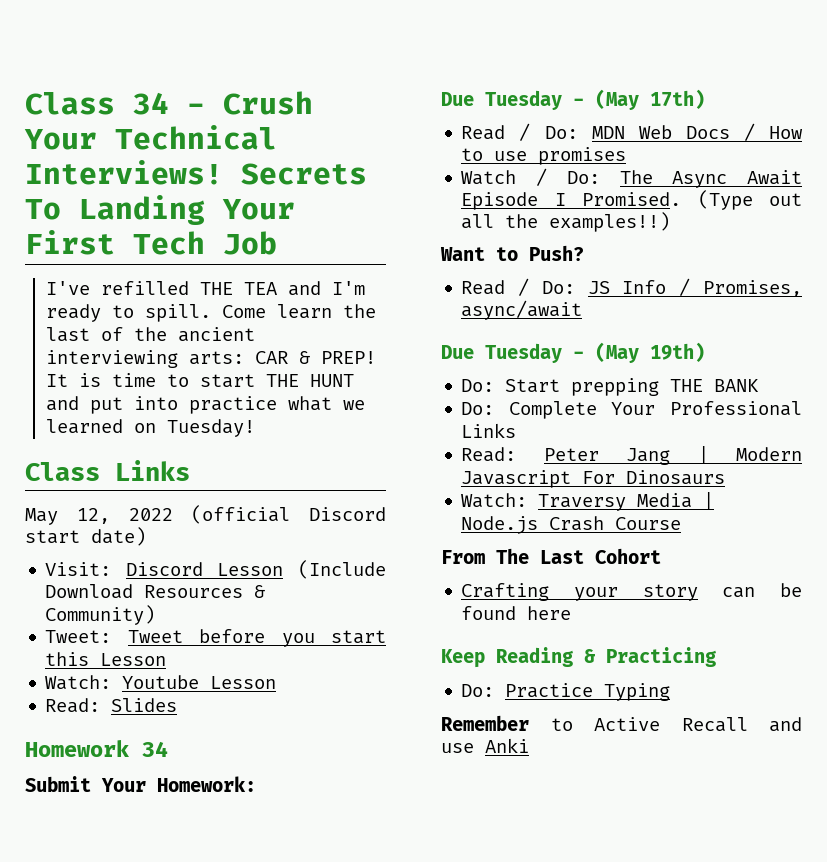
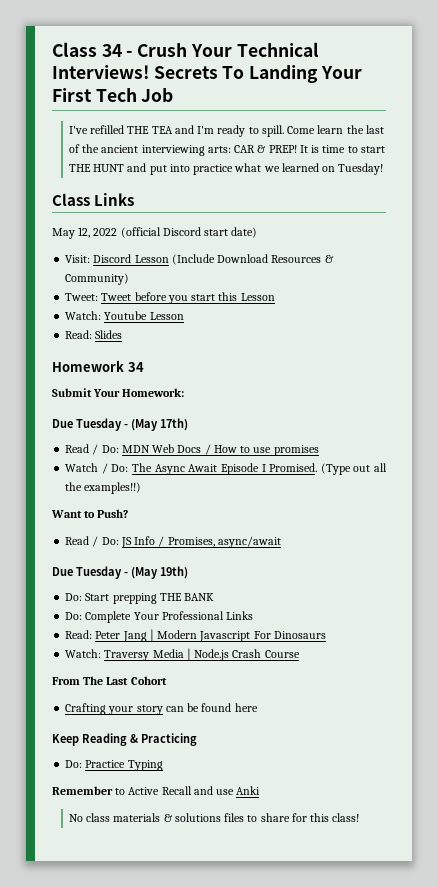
+ No class materials & solutions files to share for this class!

